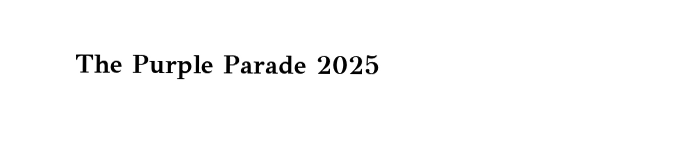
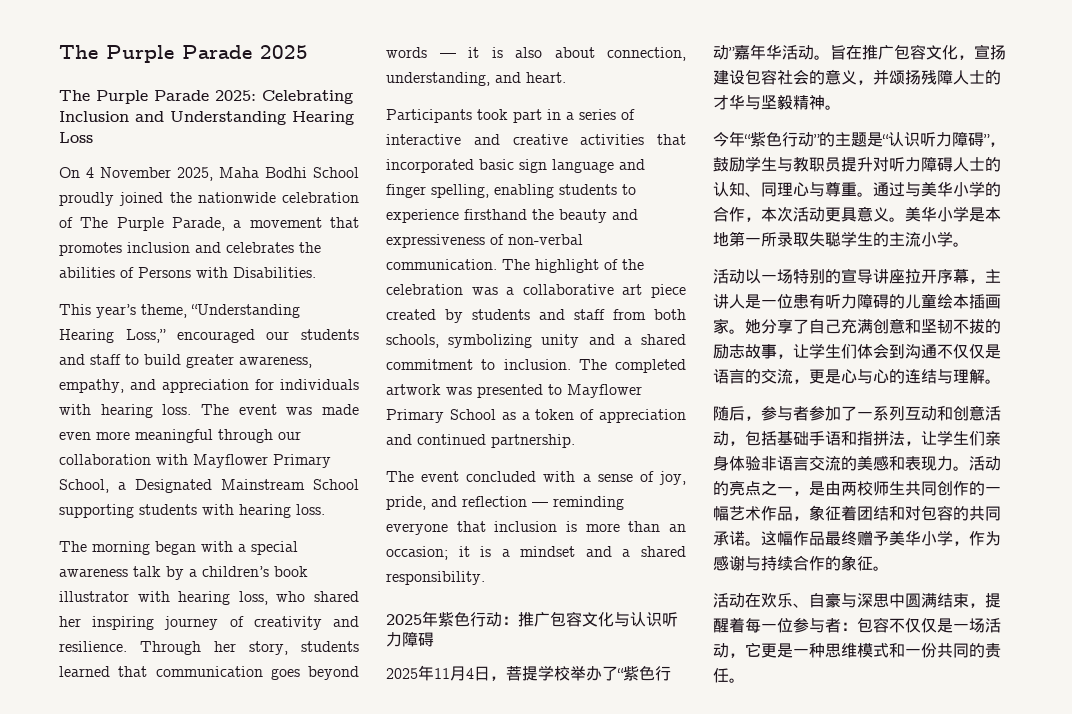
+ The Purple Parade 2025: Celebrating Inclusion and Understanding Hearing Loss
+ On 4 November 2025, Maha Bodhi School proudly joined the nationwide celebration of The Purple Parade, a movement that promotes inclusion and celebrates the abilities of Persons with Disabilities.
+ This year’s theme, “Understanding Hearing Loss,” encouraged our students and staff to build greater awareness, empathy, and appreciation for individuals with hearing loss. The event was made even more meaningful through our collaboration with Mayflower Primary School, a Designated Mainstream School supporting students with hearing loss.
+ The morning began with a special awareness talk by a children’s book illustrator with hearing loss, who shared her inspiring journey of creativity and resilience. Through her story, students learned that communication goes beyond words — it is also about connection, understanding, and heart.
+ Participants took part in a series of interactive and creative activities that incorporated basic sign language and finger spelling, enabling students to experience firsthand the beauty and expressiveness of non-verbal communication. The highlight of the celebration was a collaborative art piece created by students and staff from both schools, symbolizing unity and a shared commitment to inclusion. The completed artwork was presented to Mayflower Primary School as a token of appreciation and continued partnership.
+ The event concluded with a sense of joy, pride, and reflection — reminding everyone that inclusion is more than an occasion; it is a mindset and a shared responsibility.
+ 2025年紫色行动：推广包容文化与认识听力障碍
+ 2025年11月4日，菩提学校举办了“紫色行动”嘉年华活动。旨在推广包容文化，宣扬建设包容社会的意义，并颂扬残障人士的才华与坚毅精神。
+ 今年“紫色行动”的主题是“认识听力障碍”，鼓励学生与教职员提升对听力障碍人士的认知、同理心与尊重。通过与美华小学的合作，本次活动更具意义。美华小学是本地第一所录取失聪学生的主流小学。
+ 活动以一场特别的宣导讲座拉开序幕，主讲人是一位患有听力障碍的儿童绘本插画家。她分享了自己充满创意和坚韧不拔的励志故事，让学生们体会到沟通不仅仅是语言的交流，更是心与心的连结与理解。
+ 随后，参与者参加了一系列互动和创意活动，包括基础手语和指拼法，让学生们亲身体验非语言交流的美感和表现力。活动的亮点之一，是由两校师生共同创作的一幅艺术作品，象征着团结和对包容的共同承诺。这幅作品最终赠予美华小学，作为感谢与持续合作的象征。
+ 活动在欢乐、自豪与深思中圆满结束，提醒着每一位参与者：包容不仅仅是一场活动，它更是一种思维模式和一份共同的责任。

